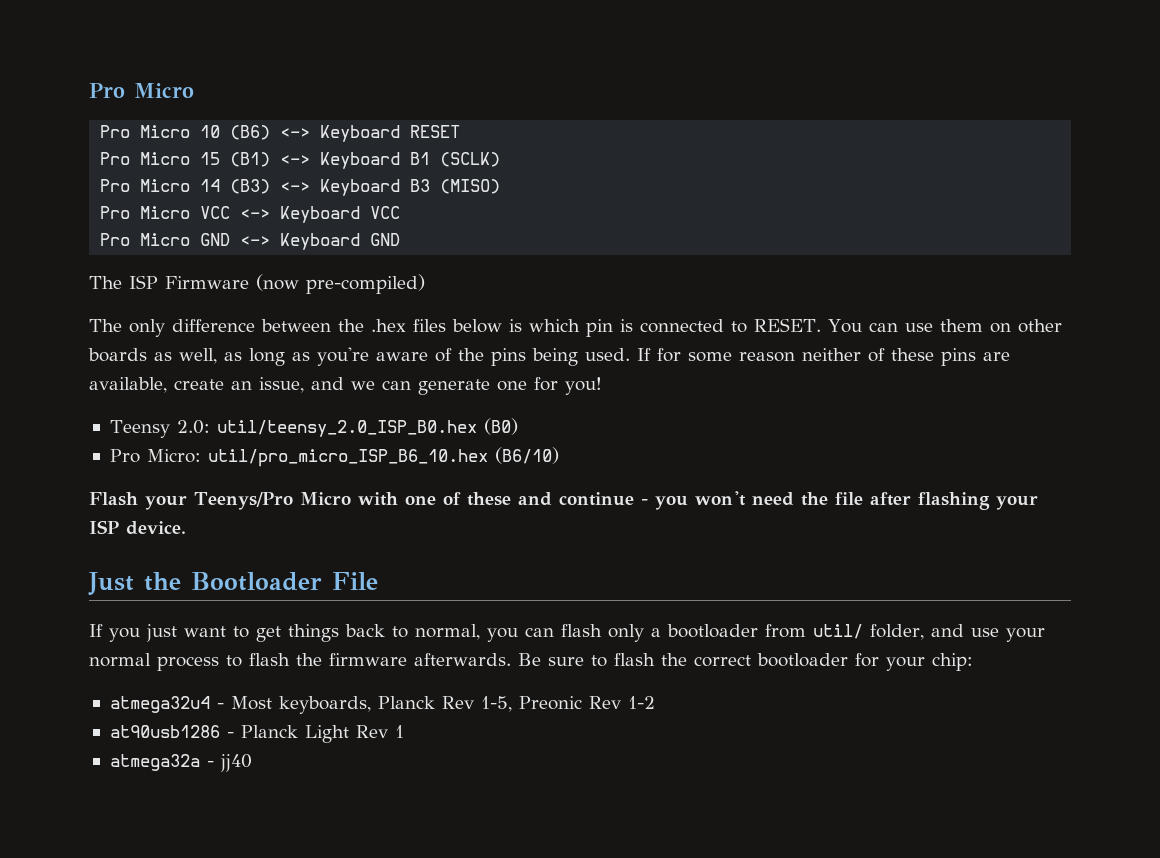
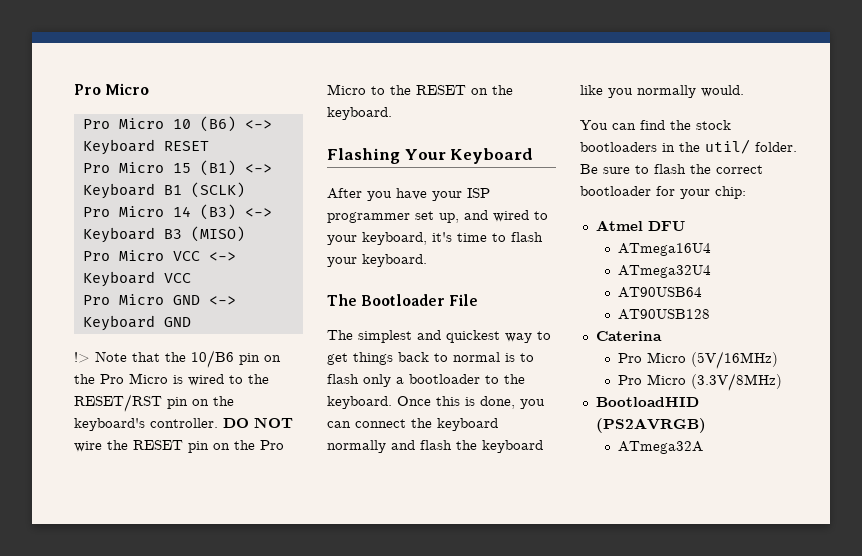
- The ISP Firmware (now pre-compiled)
- The only difference between the .hex files below is which pin is connected to RESET. You can use them on other boards as well, as long as you're aware of the pins being used. If for some reason neither of these pins are available, create an issue, and we can generate one for you!
- Teensy 2.0: util/teensy_2.0_ISP_B0.hex (B0)
- Pro Micro: util/pro_micro_ISP_B6_10.hex (B6/10)
- Flash your Teenys/Pro Micro with one of these and continue - you won't need the file after flashing your ISP device.
- Just the Bootloader File
- If you just want to get things back to normal, you can flash only a bootloader from util/ folder, and use your normal process to flash the firmware afterwards.
+ !> Note that the 10/B6 pin on the Pro Micro is wired to the RESET/RST pin on the keyboard's controller. DO NOT wire the RESET pin on the Pro Micro to the RESET on the keyboard.
+ Flashing Your Keyboard
+ After you have your ISP programmer set up, and wired to your keyboard, it's time to flash your keyboard.
+ The Bootloader File
+ The simplest and quickest way to get things back to normal is to flash only a bootloader to the keyboard. Once this is done, you can connect the keyboard normally and flash the keyboard like you normally would.
+ You can find the stock bootloaders in the util/ folder.
- atmega32u4 - Most keyboards, Planck Rev 1-5, Preonic Rev 1-2
- at90usb1286 - Planck Light Rev 1
- atmega32a - jj40
+ Atmel DFU
+ ATmega16U4
+ ATmega32U4
+ AT90USB64
+ AT90USB128
+ Caterina
+ Pro Micro (5V/16MHz)
+ Pro Micro (3.3V/8MHz)
+ BootloadHID (PS2AVRGB)
+ ATmega32A

